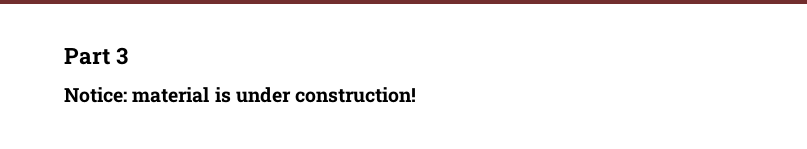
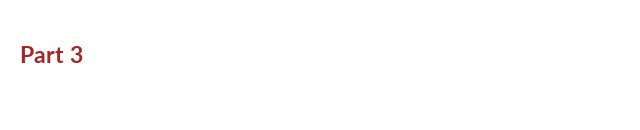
- Notice: material is under construction!

